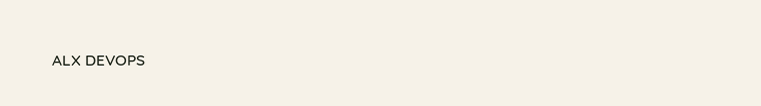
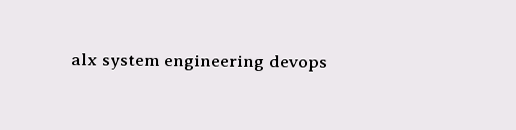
- ALX DEVOPS
+ alx system engineering devops

